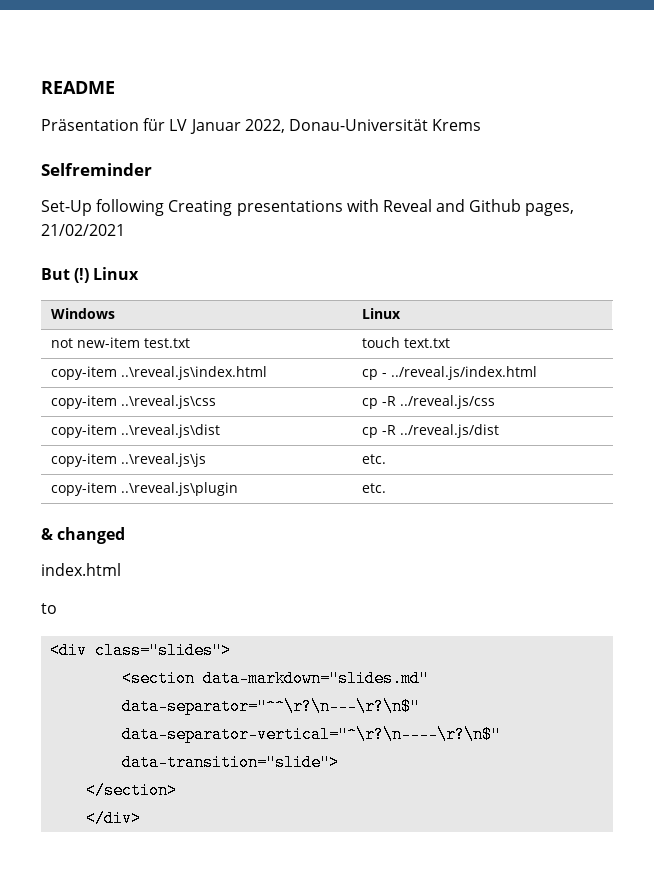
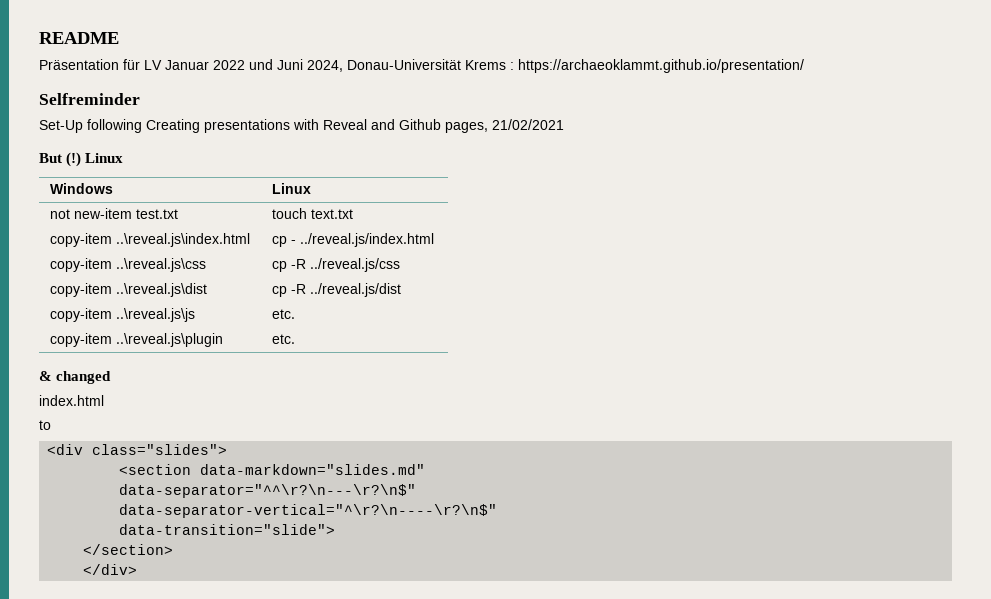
- Präsentation für LV Januar 2022, Donau-Universität Krems
+ Präsentation für LV Januar 2022 und Juni 2024, Donau-Universität Krems : https://archaeoklammt.github.io/presentation/

